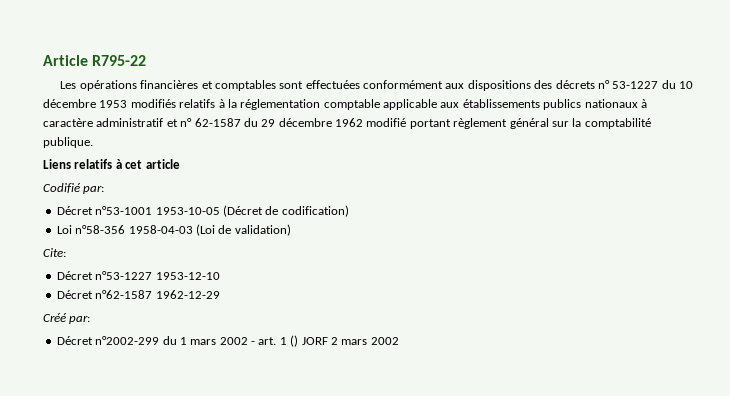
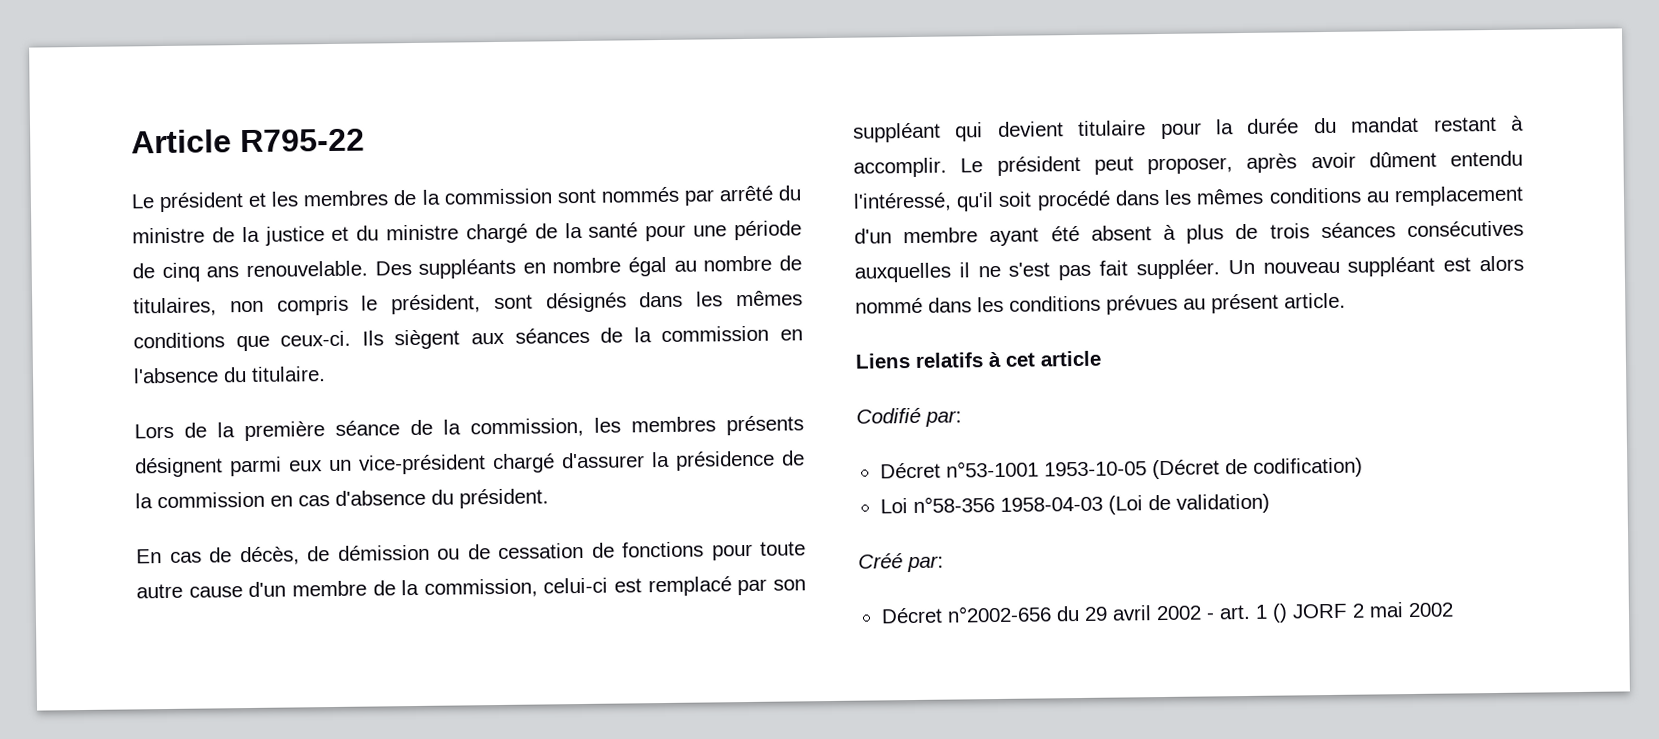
- Les opérations financières et comptables sont effectuées conformément aux dispositions des décrets n° 53-1227 du 10 décembre 1953 modifiés relatifs à la réglementation comptable applicable aux établissements publics nationaux à caractère administratif et n° 62-1587 du 29 décembre 1962 modifié portant règlement général sur la comptabilité publique.
+ Le président et les membres de la commission sont nommés par arrêté du ministre de la justice et du ministre chargé de la santé pour une période de cinq ans renouvelable. Des suppléants en nombre égal au nombre de titulaires, non compris le président, sont désignés dans les mêmes conditions que ceux-ci. Ils siègent aux séances de la commission en l'absence du titulaire.
+ Lors de la première séance de la commission, les membres présents désignent parmi eux un vice-président chargé d'assurer la présidence de la commission en cas d'absence du président.
+ En cas de décès, de démission ou de cessation de fonctions pour toute autre cause d'un membre de la commission, celui-ci est remplacé par son suppléant qui devient titulaire pour la durée du mandat restant à accomplir. Le président peut proposer, après avoir dûment entendu l'intéressé, qu'il soit procédé dans les mêmes conditions au remplacement d'un membre ayant été absent à plus de trois séances consécutives auxquelles il ne s'est pas fait suppléer. Un nouveau suppléant est alors nommé dans les conditions prévues au présent article.
- Cite:
- Décret n°53-1227 1953-12-10
- Décret n°62-1587 1962-12-29
- Décret n°2002-299 du 1 mars 2002 - art. 1 () JORF 2 mars 2002
+ Décret n°2002-656 du 29 avril 2002 - art. 1 () JORF 2 mai 2002

